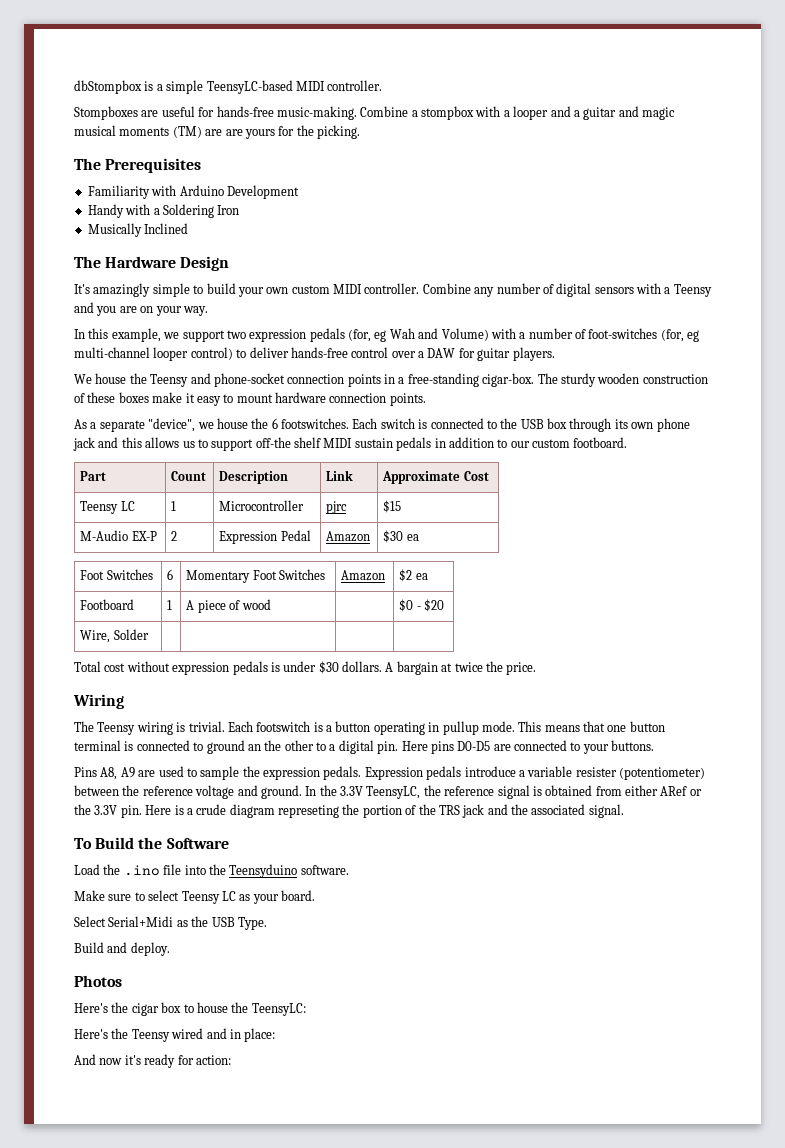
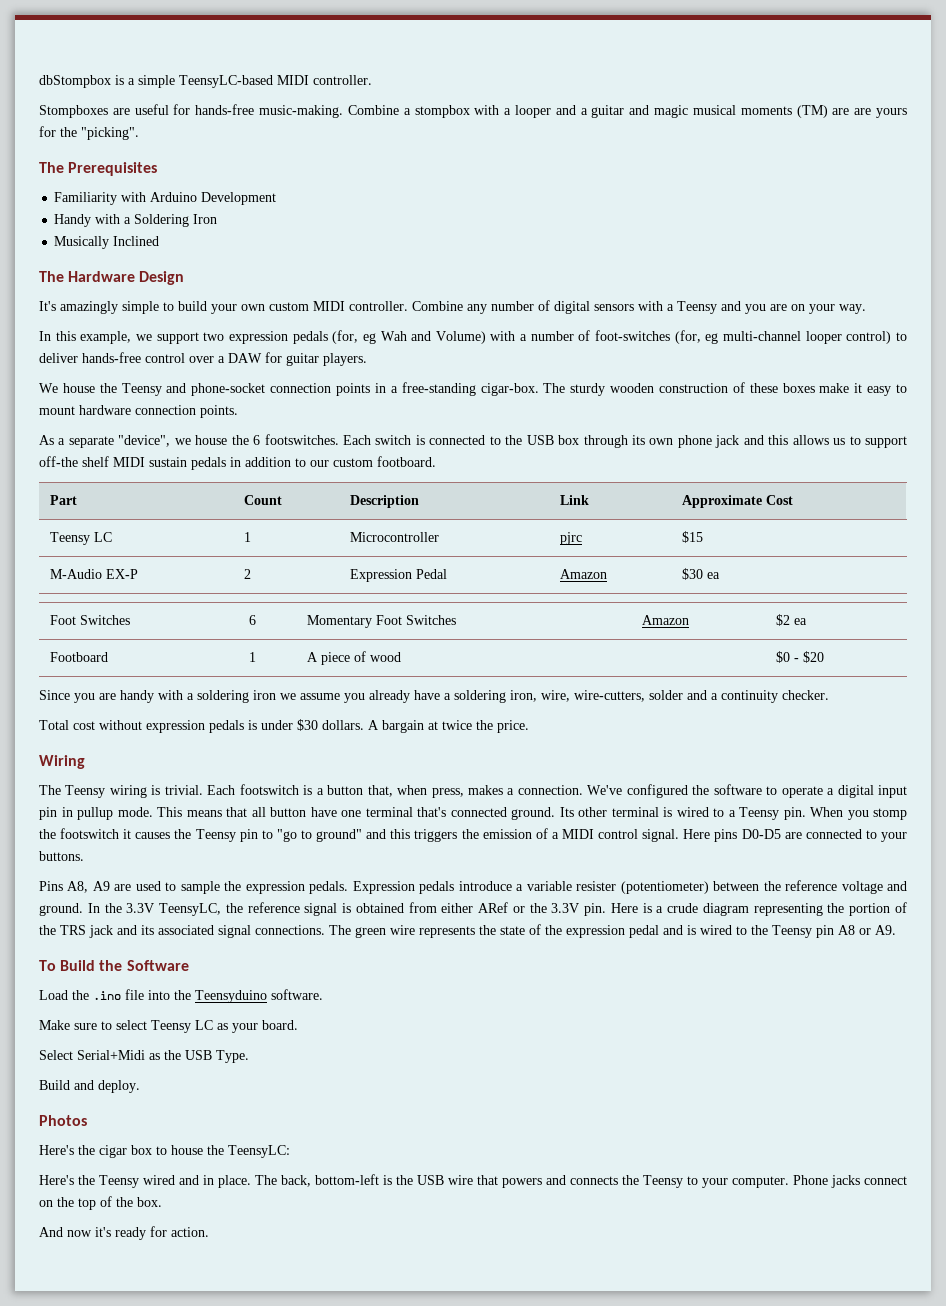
- Combine a stompbox with a looper and a guitar and magic musical moments (TM) are are yours for the picking.
+ Combine a stompbox with a looper and a guitar and magic musical moments (TM) are are yours for the "picking".
- Wire, Solder | | | |
+ Since you are handy with a soldering iron we assume you already have a soldering iron, wire, wire-cutters, solder and a continuity checker.
- Each footswitch is a button operating in pullup mode.
+ Each footswitch is a button that, when press, makes a connection. We've configured the software to operate a digital input pin in pullup mode.
- This means that one button terminal is connected to ground an the other to a digital pin.
+ This means that all button have one terminal that's connected ground. Its other terminal is wired to a Teensy pin. When you stomp the footswitch it causes the Teensy pin to "go to ground" and this triggers the emission of a MIDI control signal.
- Here is a crude diagram represeting the portion of the TRS jack and the associated signal.
+ Here is a crude diagram representing the portion of the TRS jack and its associated signal connections. The green wire represents the state of the expression pedal and is wired to the Teensy pin A8 or A9.
- Here's the Teensy wired and in place:
+ Here's the Teensy wired and in place. The back, bottom-left is the USB wire that powers and connects the Teensy to your computer. Phone jacks connect on the top of the box.
- And now it's ready for action:
+ And now it's ready for action.

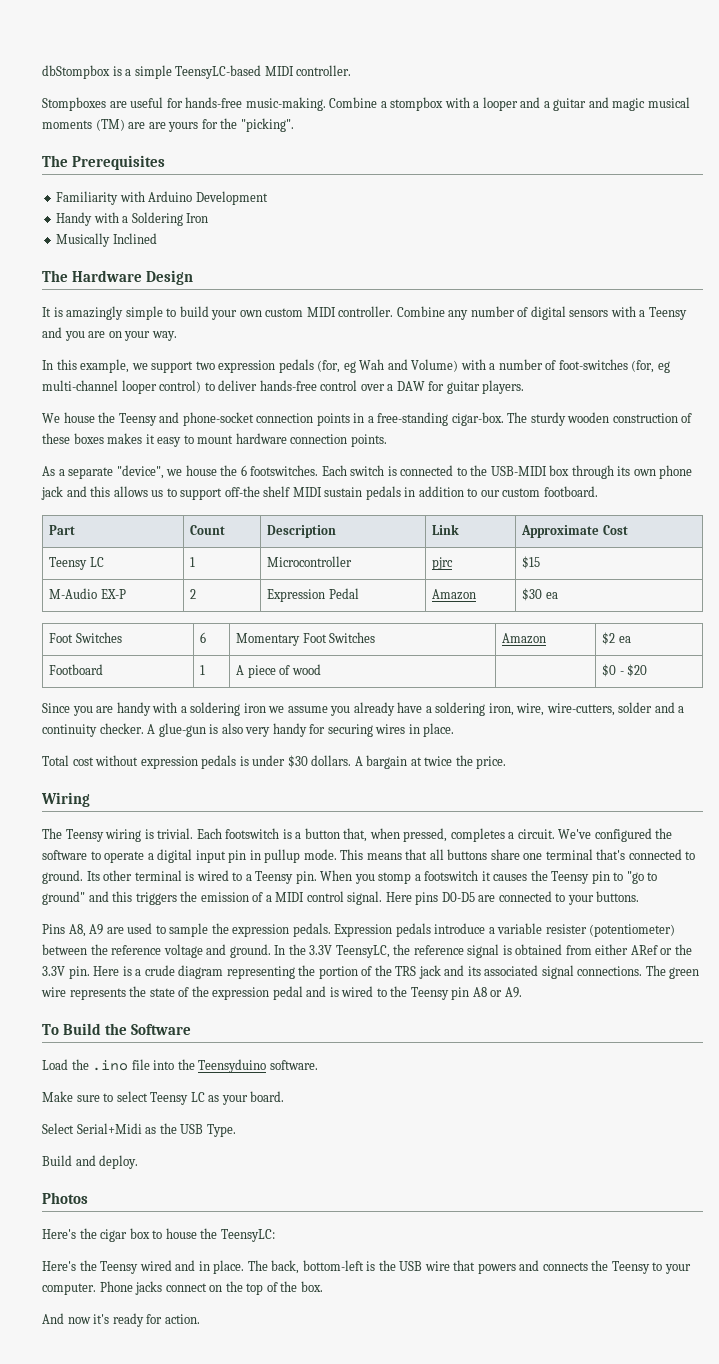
- It's amazingly simple to build your own custom MIDI controller.
+ It is amazingly simple to build your own custom MIDI controller.
- The sturdy wooden construction of these boxes make it easy to mount hardware connection points.
+ The sturdy wooden construction of these boxes makes it easy to mount hardware connection points.
- Each switch is connected to the USB box through its own phone jack and this allows us to support off-the shelf MIDI sustain pedals in addition to our custom footboard.
+ Each switch is connected to the USB-MIDI box through its own phone jack and this allows us to support off-the shelf MIDI sustain pedals in addition to our custom footboard.
+ A glue-gun is also very handy for securing wires in place.
- Each footswitch is a button that, when press, makes a connection.
+ Each footswitch is a button that, when pressed, completes a circuit.
- This means that all button have one terminal that's connected ground.
+ This means that all buttons share one terminal that's connected to ground.
- When you stomp the footswitch it causes the Teensy pin to "go to ground" and this triggers the emission of a MIDI control signal.
+ When you stomp a footswitch it causes the Teensy pin to "go to ground" and this triggers the emission of a MIDI control signal.

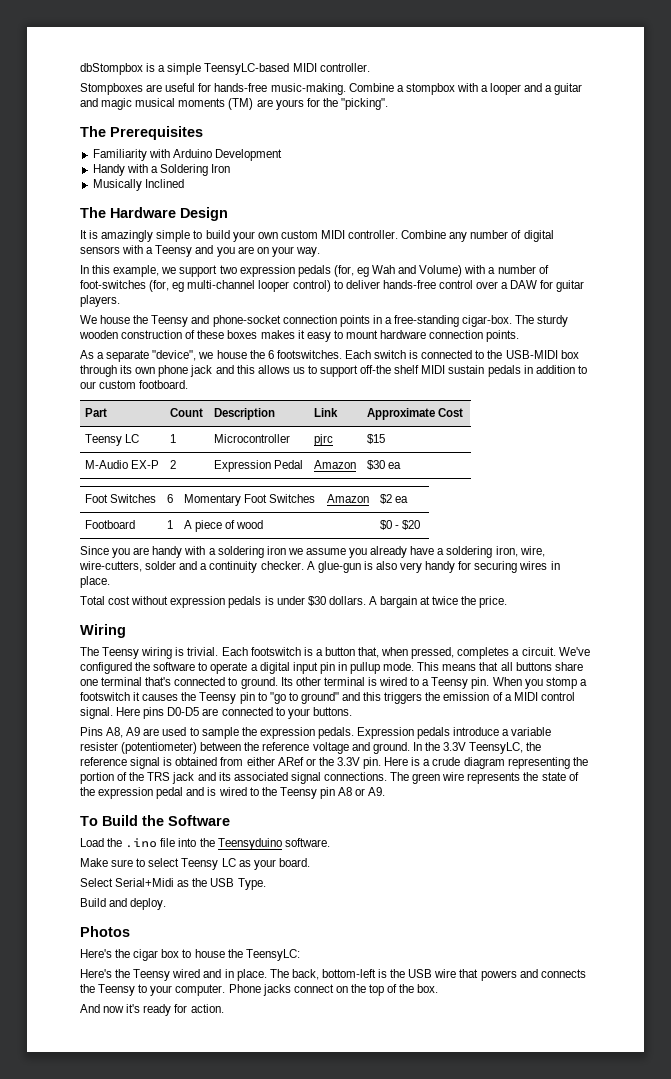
- Combine a stompbox with a looper and a guitar and magic musical moments (TM) are are yours for the "picking".
+ Combine a stompbox with a looper and a guitar and magic musical moments (TM) are yours for the "picking".

